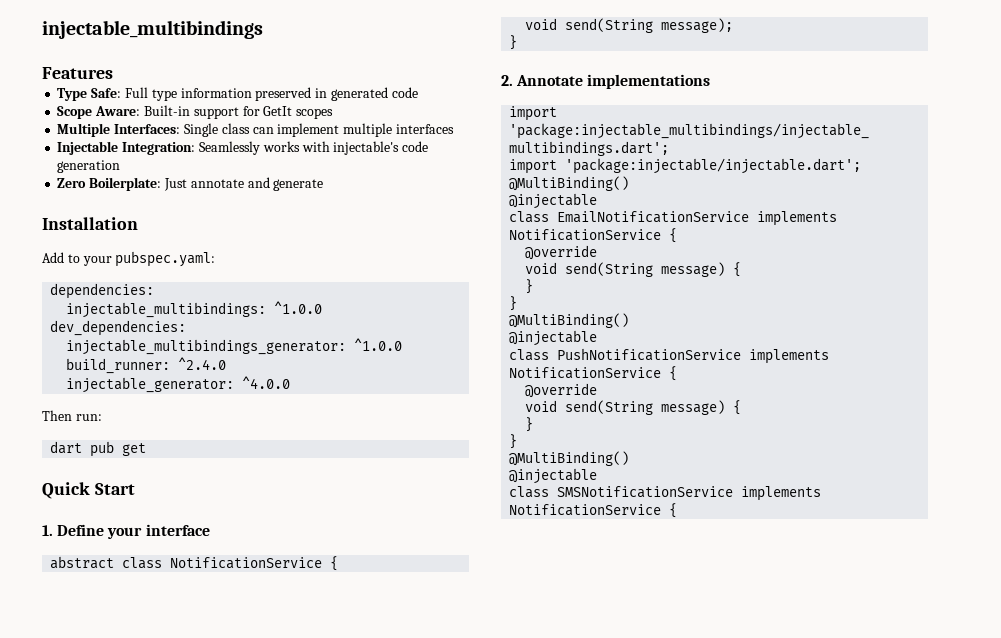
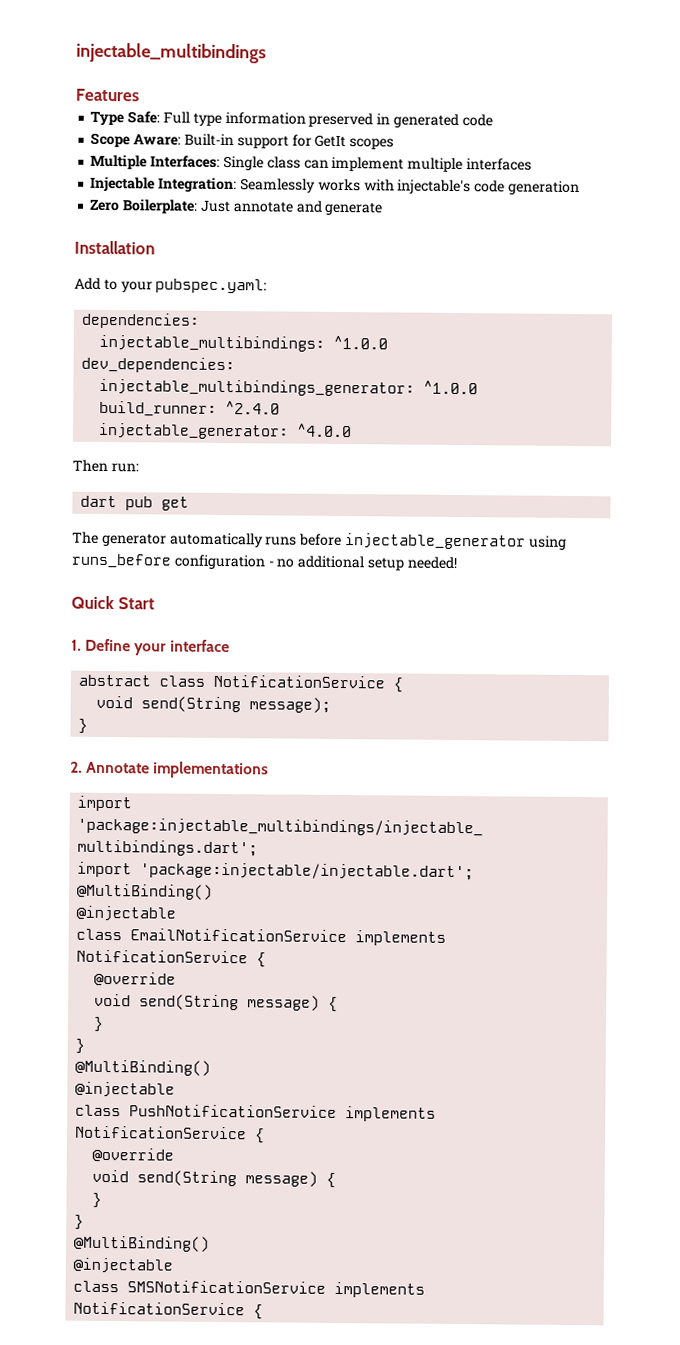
+ The generator automatically runs before injectable_generator using runs_before configuration - no additional setup needed!

